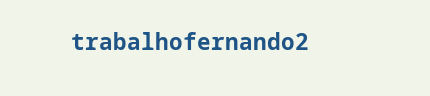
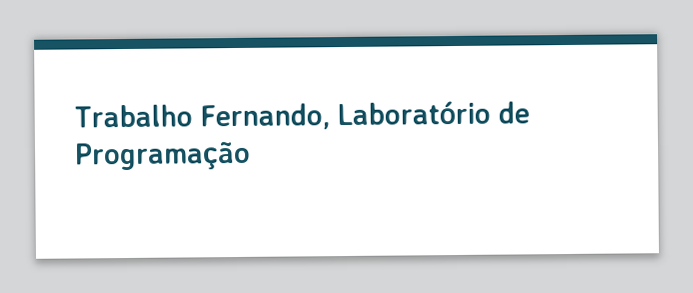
- trabalhofernando2
+ Trabalho Fernando, Laboratório de Programação

